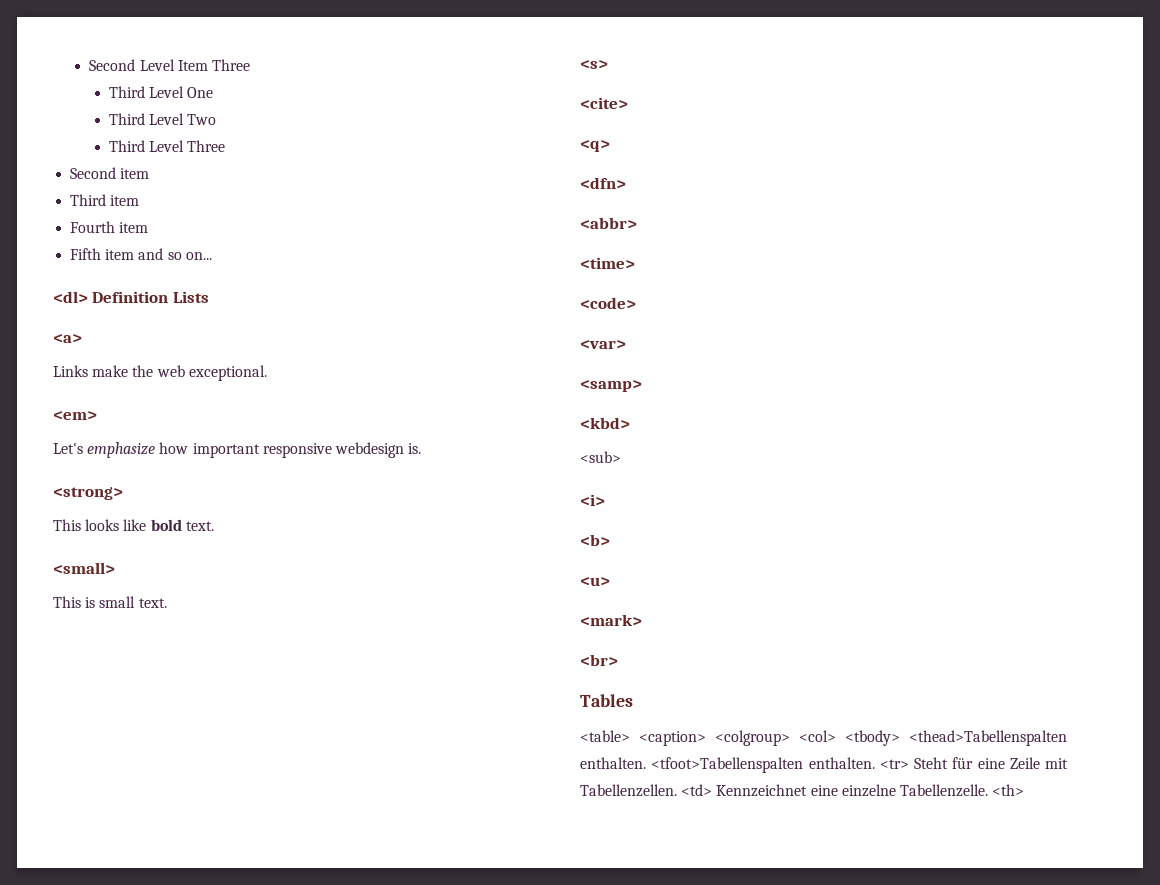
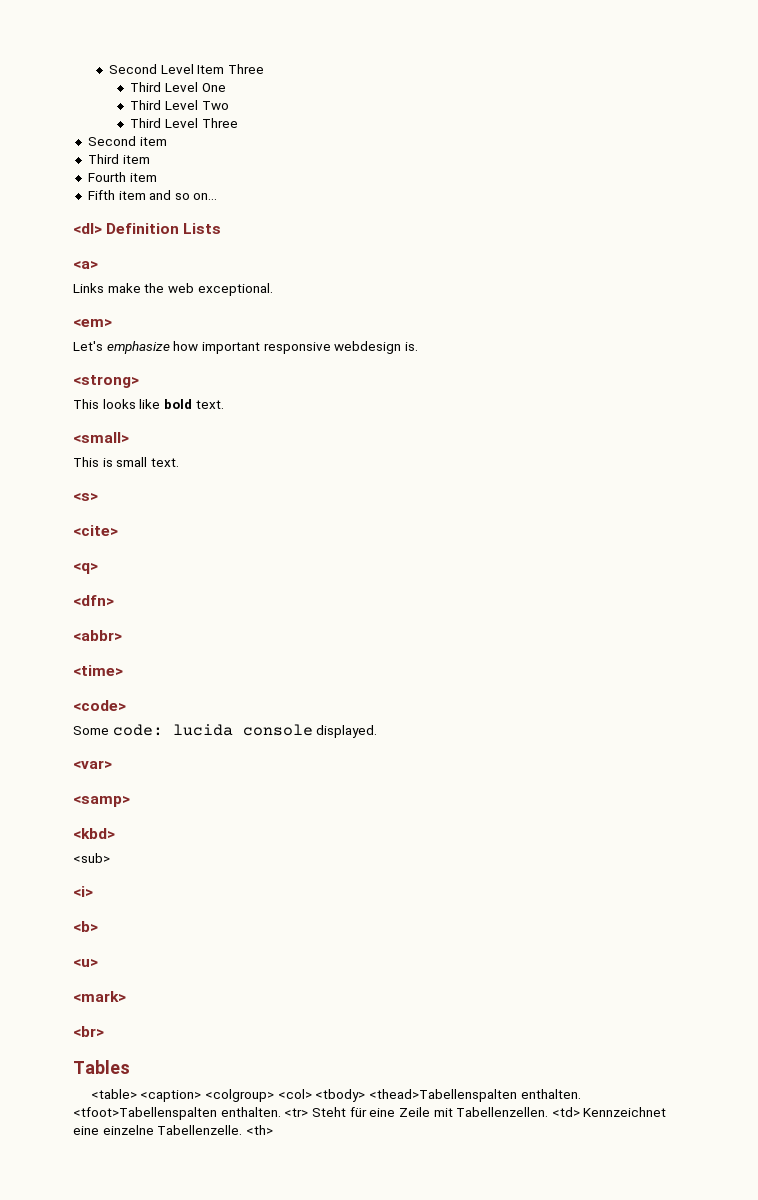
+ Some code: lucida console displayed.

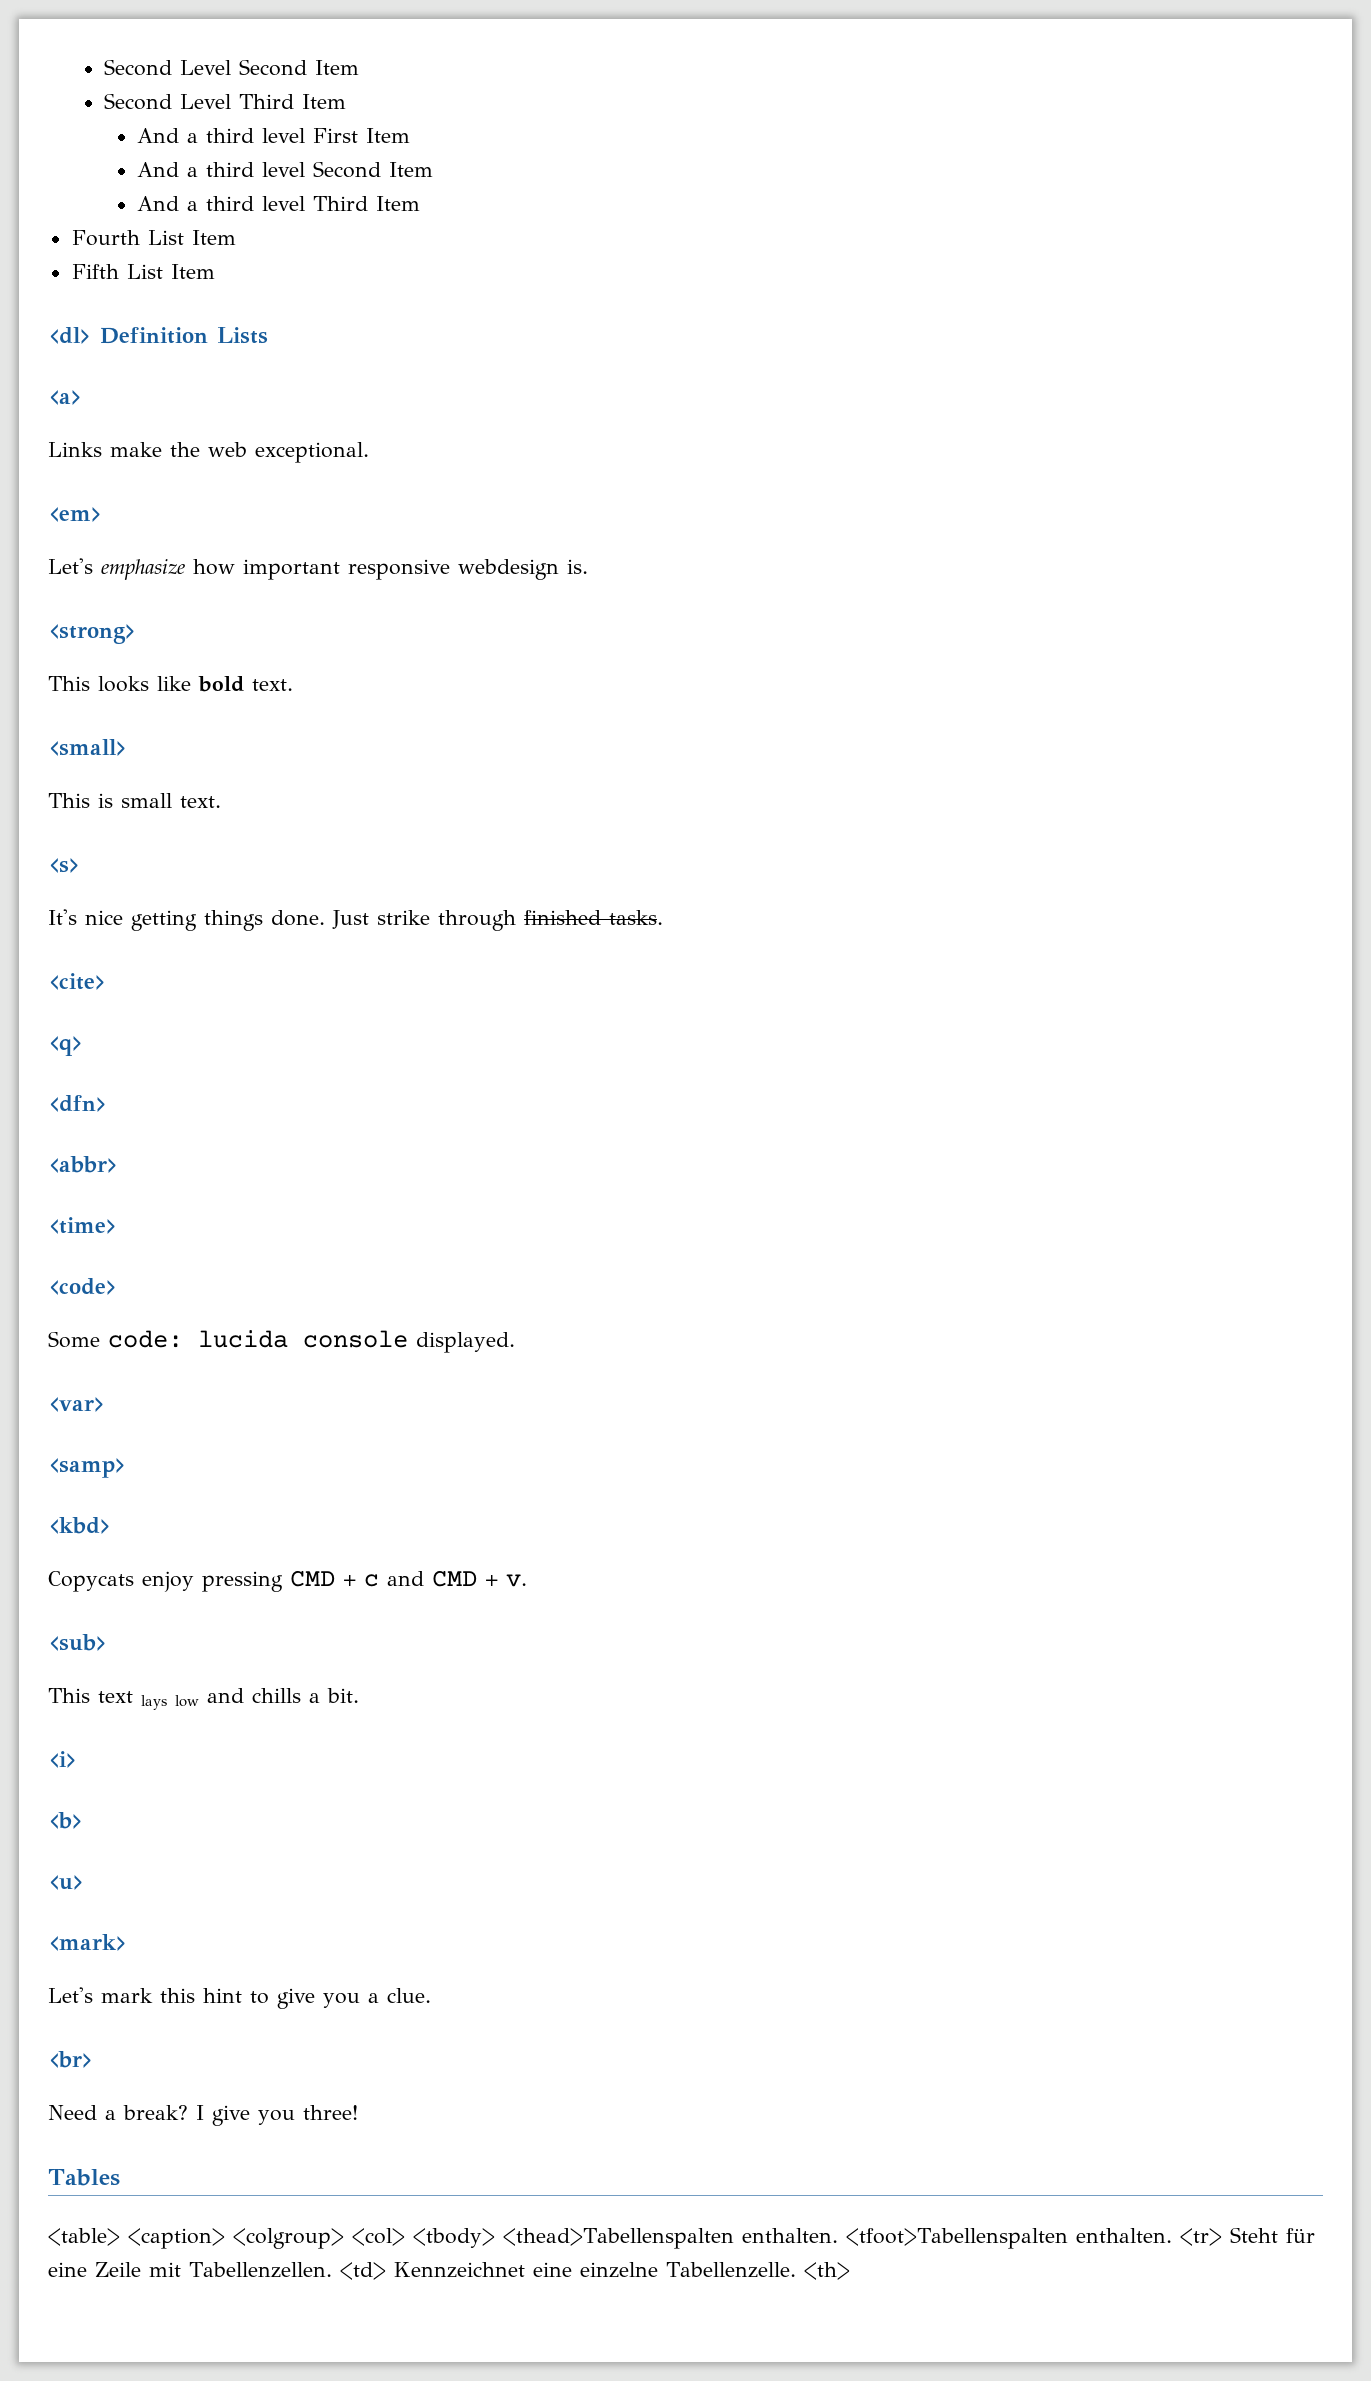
- Second Level Item Three
- Third Level One
- Third Level Two
- Third Level Three
- Second item
- Third item
+ Second Level Second Item
+ Second Level Third Item
+ And a third level First Item
+ And a third level Second Item
+ And a third level Third Item
- Fourth item
+ Fourth List Item
- Fifth item and so on...
+ Fifth List Item
+ It's nice getting things done. Just strike through finished tasks.
+ Copycats enjoy pressing CMD + c and CMD + v.
  <sub>
+ This text lays low and chills a bit.
  <i>
  <b>
  <u>
  <mark>
+ Let's mark this hint to give you a clue.
  <br>
+ Need a break? I give you three!

